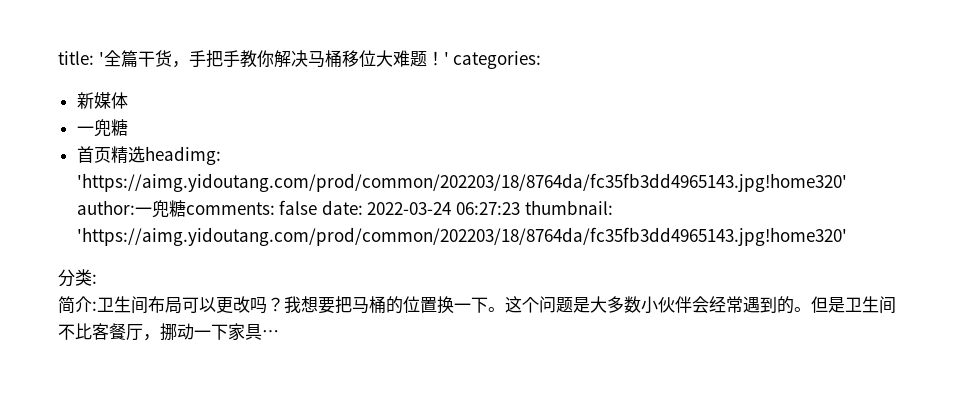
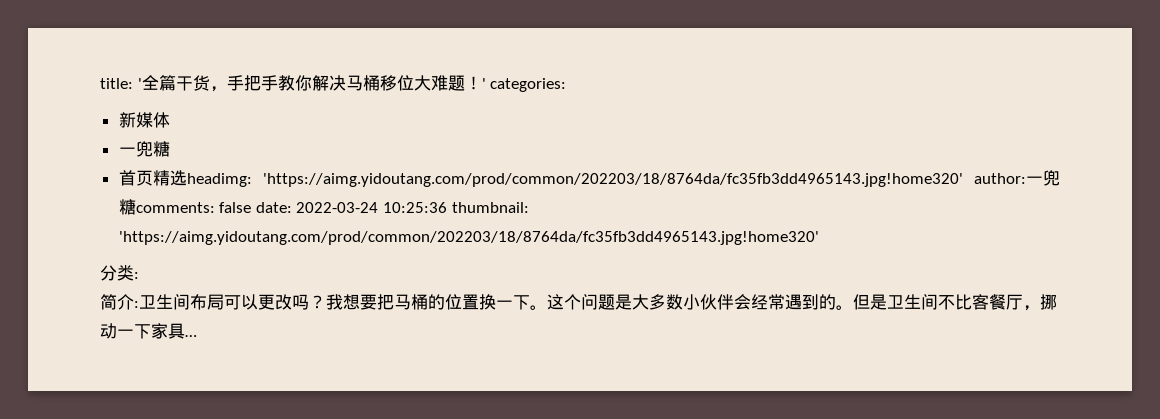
- 首页精选headimg: 'https://aimg.yidoutang.com/prod/common/202203/18/8764da/fc35fb3dd4965143.jpg!home320' author:一兜糖comments: false date: 2022-03-24 06:27:23 thumbnail: 'https://aimg.yidoutang.com/prod/common/202203/18/8764da/fc35fb3dd4965143.jpg!home320'
+ 首页精选headimg: 'https://aimg.yidoutang.com/prod/common/202203/18/8764da/fc35fb3dd4965143.jpg!home320' author:一兜糖comments: false date: 2022-03-24 10:25:36 thumbnail: 'https://aimg.yidoutang.com/prod/common/202203/18/8764da/fc35fb3dd4965143.jpg!home320'

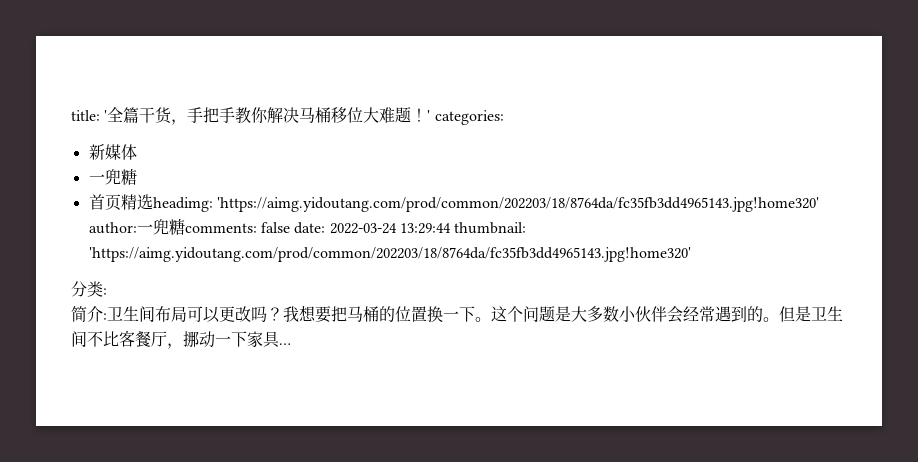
- 首页精选headimg: 'https://aimg.yidoutang.com/prod/common/202203/18/8764da/fc35fb3dd4965143.jpg!home320' author:一兜糖comments: false date: 2022-03-24 10:25:36 thumbnail: 'https://aimg.yidoutang.com/prod/common/202203/18/8764da/fc35fb3dd4965143.jpg!home320'
+ 首页精选headimg: 'https://aimg.yidoutang.com/prod/common/202203/18/8764da/fc35fb3dd4965143.jpg!home320' author:一兜糖comments: false date: 2022-03-24 13:29:44 thumbnail: 'https://aimg.yidoutang.com/prod/common/202203/18/8764da/fc35fb3dd4965143.jpg!home320'

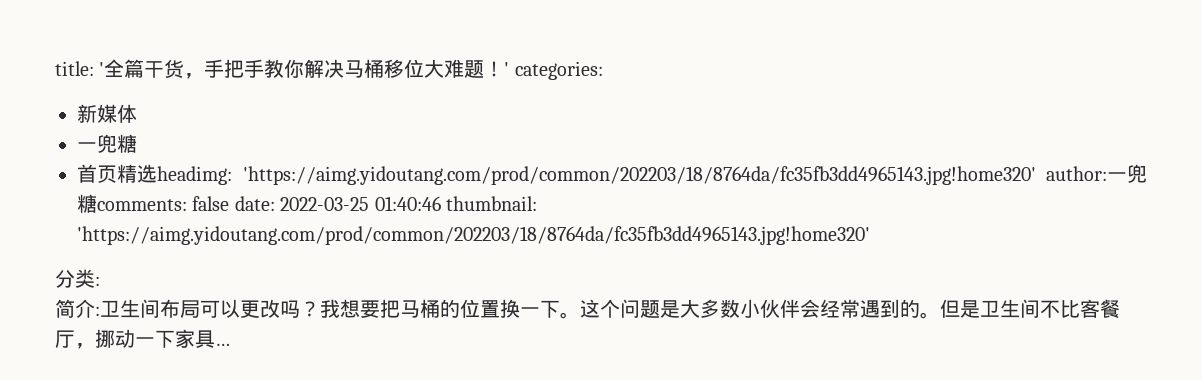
- 首页精选headimg: 'https://aimg.yidoutang.com/prod/common/202203/18/8764da/fc35fb3dd4965143.jpg!home320' author:一兜糖comments: false date: 2022-03-24 13:29:44 thumbnail: 'https://aimg.yidoutang.com/prod/common/202203/18/8764da/fc35fb3dd4965143.jpg!home320'
+ 首页精选headimg: 'https://aimg.yidoutang.com/prod/common/202203/18/8764da/fc35fb3dd4965143.jpg!home320' author:一兜糖comments: false date: 2022-03-25 01:40:46 thumbnail: 'https://aimg.yidoutang.com/prod/common/202203/18/8764da/fc35fb3dd4965143.jpg!home320'

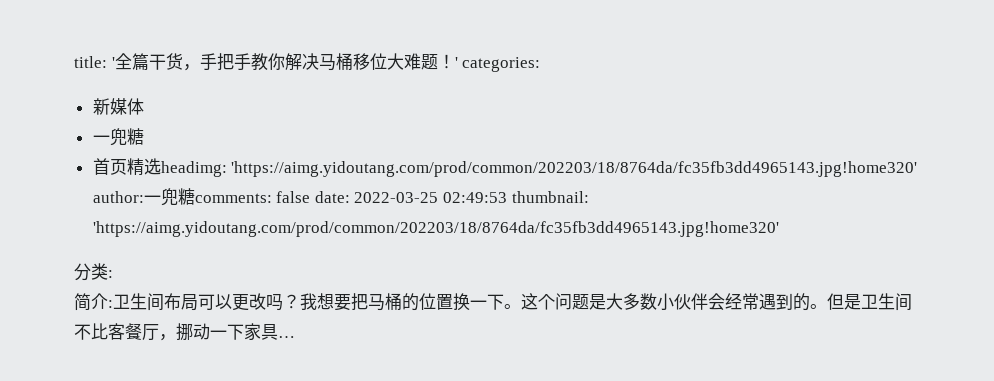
- 首页精选headimg: 'https://aimg.yidoutang.com/prod/common/202203/18/8764da/fc35fb3dd4965143.jpg!home320' author:一兜糖comments: false date: 2022-03-25 01:40:46 thumbnail: 'https://aimg.yidoutang.com/prod/common/202203/18/8764da/fc35fb3dd4965143.jpg!home320'
+ 首页精选headimg: 'https://aimg.yidoutang.com/prod/common/202203/18/8764da/fc35fb3dd4965143.jpg!home320' author:一兜糖comments: false date: 2022-03-25 02:49:53 thumbnail: 'https://aimg.yidoutang.com/prod/common/202203/18/8764da/fc35fb3dd4965143.jpg!home320'

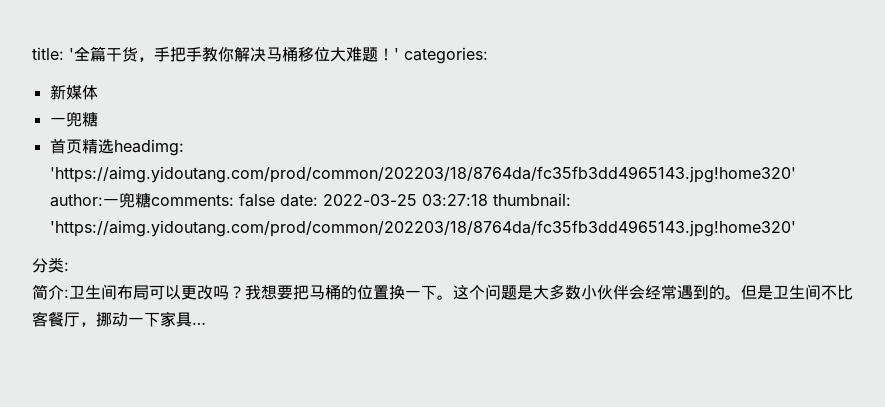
- 首页精选headimg: 'https://aimg.yidoutang.com/prod/common/202203/18/8764da/fc35fb3dd4965143.jpg!home320' author:一兜糖comments: false date: 2022-03-25 02:49:53 thumbnail: 'https://aimg.yidoutang.com/prod/common/202203/18/8764da/fc35fb3dd4965143.jpg!home320'
+ 首页精选headimg: 'https://aimg.yidoutang.com/prod/common/202203/18/8764da/fc35fb3dd4965143.jpg!home320' author:一兜糖comments: false date: 2022-03-25 03:27:18 thumbnail: 'https://aimg.yidoutang.com/prod/common/202203/18/8764da/fc35fb3dd4965143.jpg!home320'

